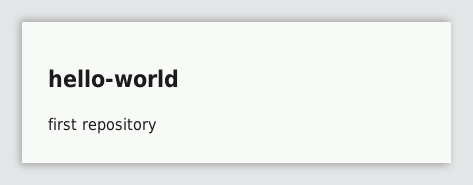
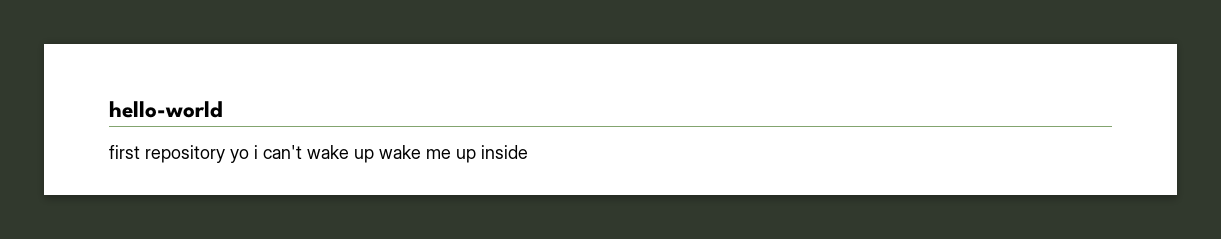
- first repository
+ first repository yo i can't wake up wake me up inside

